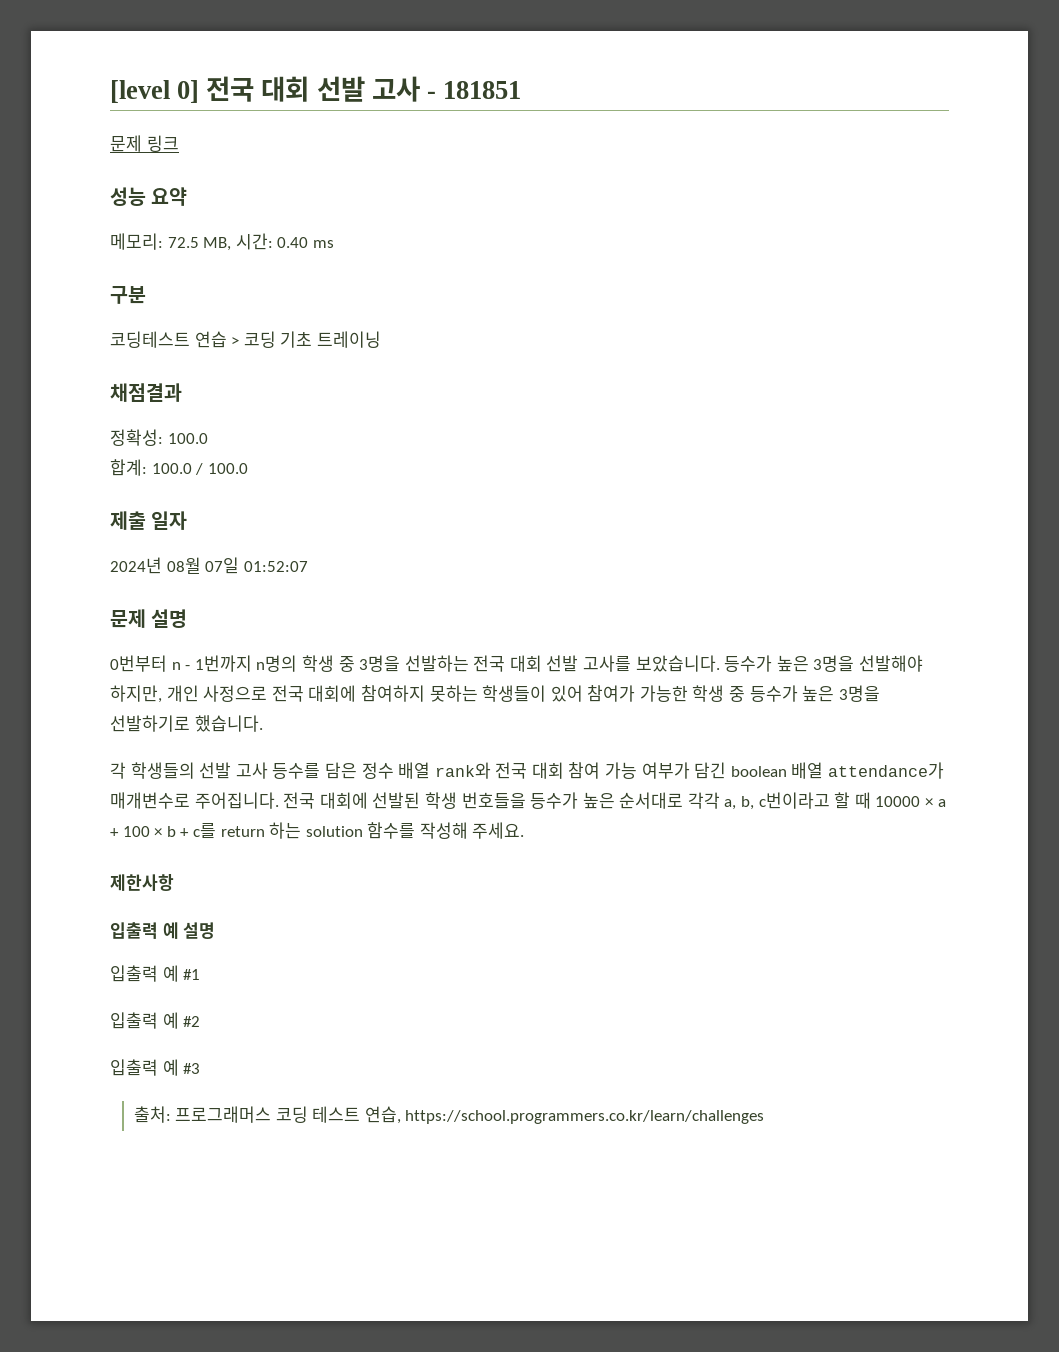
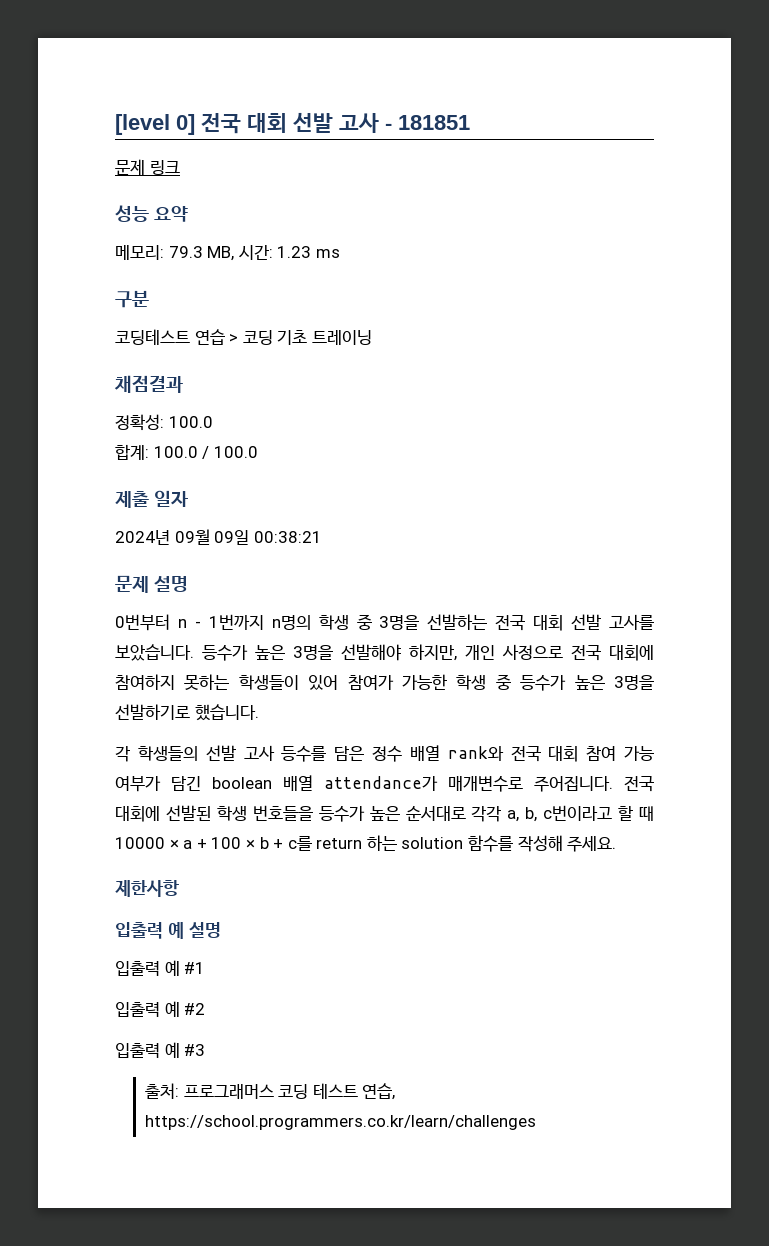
- 메모리: 72.5 MB, 시간: 0.40 ms
+ 메모리: 79.3 MB, 시간: 1.23 ms
- 2024년 08월 07일 01:52:07
+ 2024년 09월 09일 00:38:21

